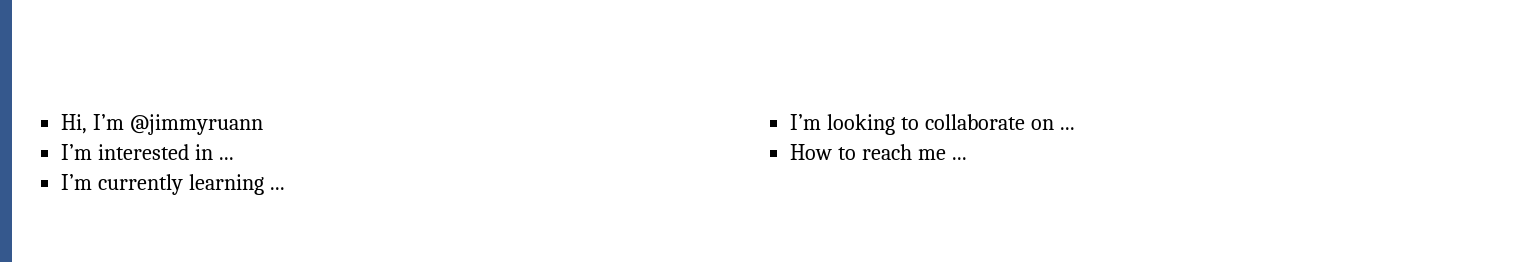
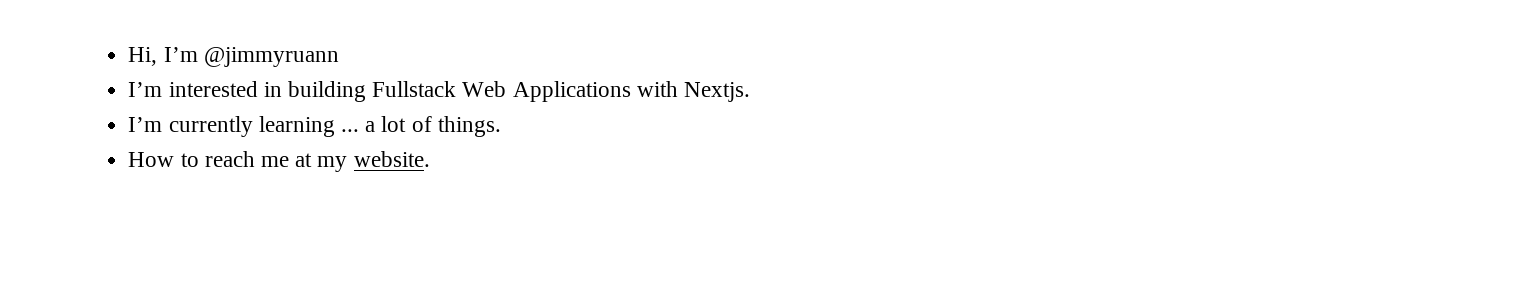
- I’m interested in ...
- I’m currently learning ...
- I’m looking to collaborate on ...
+ I’m interested in building Fullstack Web Applications with Nextjs.
+ I’m currently learning ... a lot of things.
- How to reach me ...
+ How to reach me at my website.

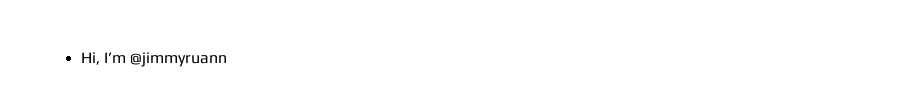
- I’m interested in building Fullstack Web Applications with Nextjs.
- I’m currently learning ... a lot of things.
- How to reach me at my website.

